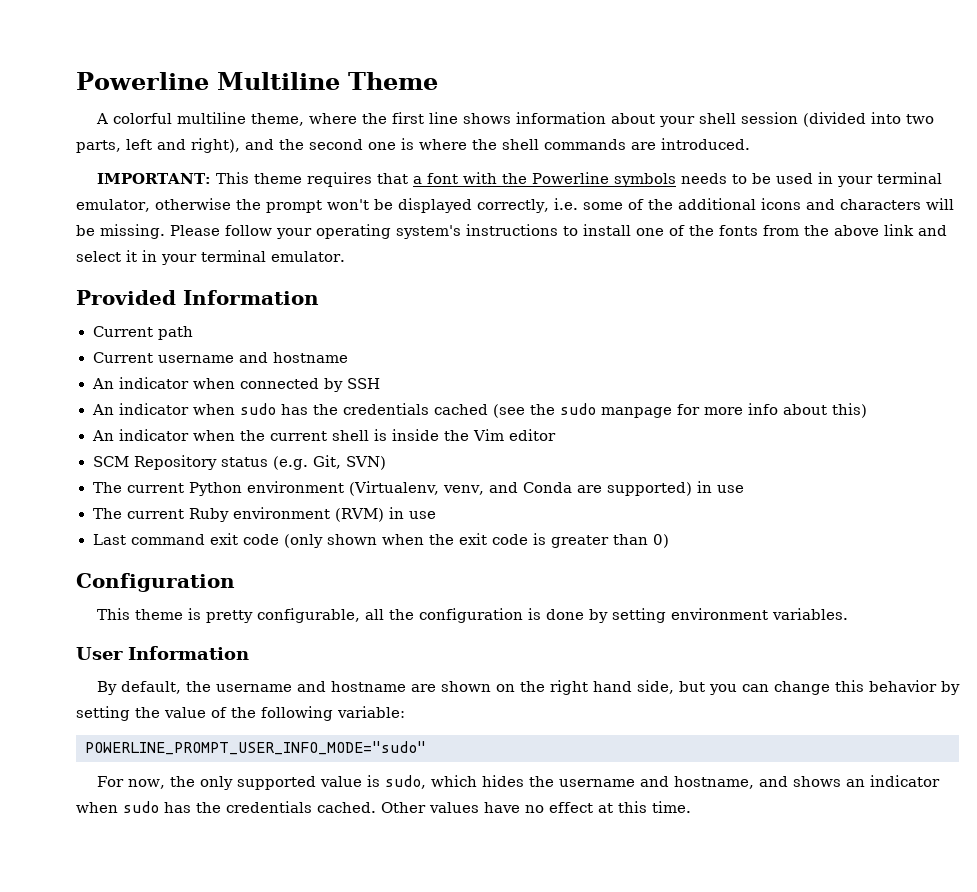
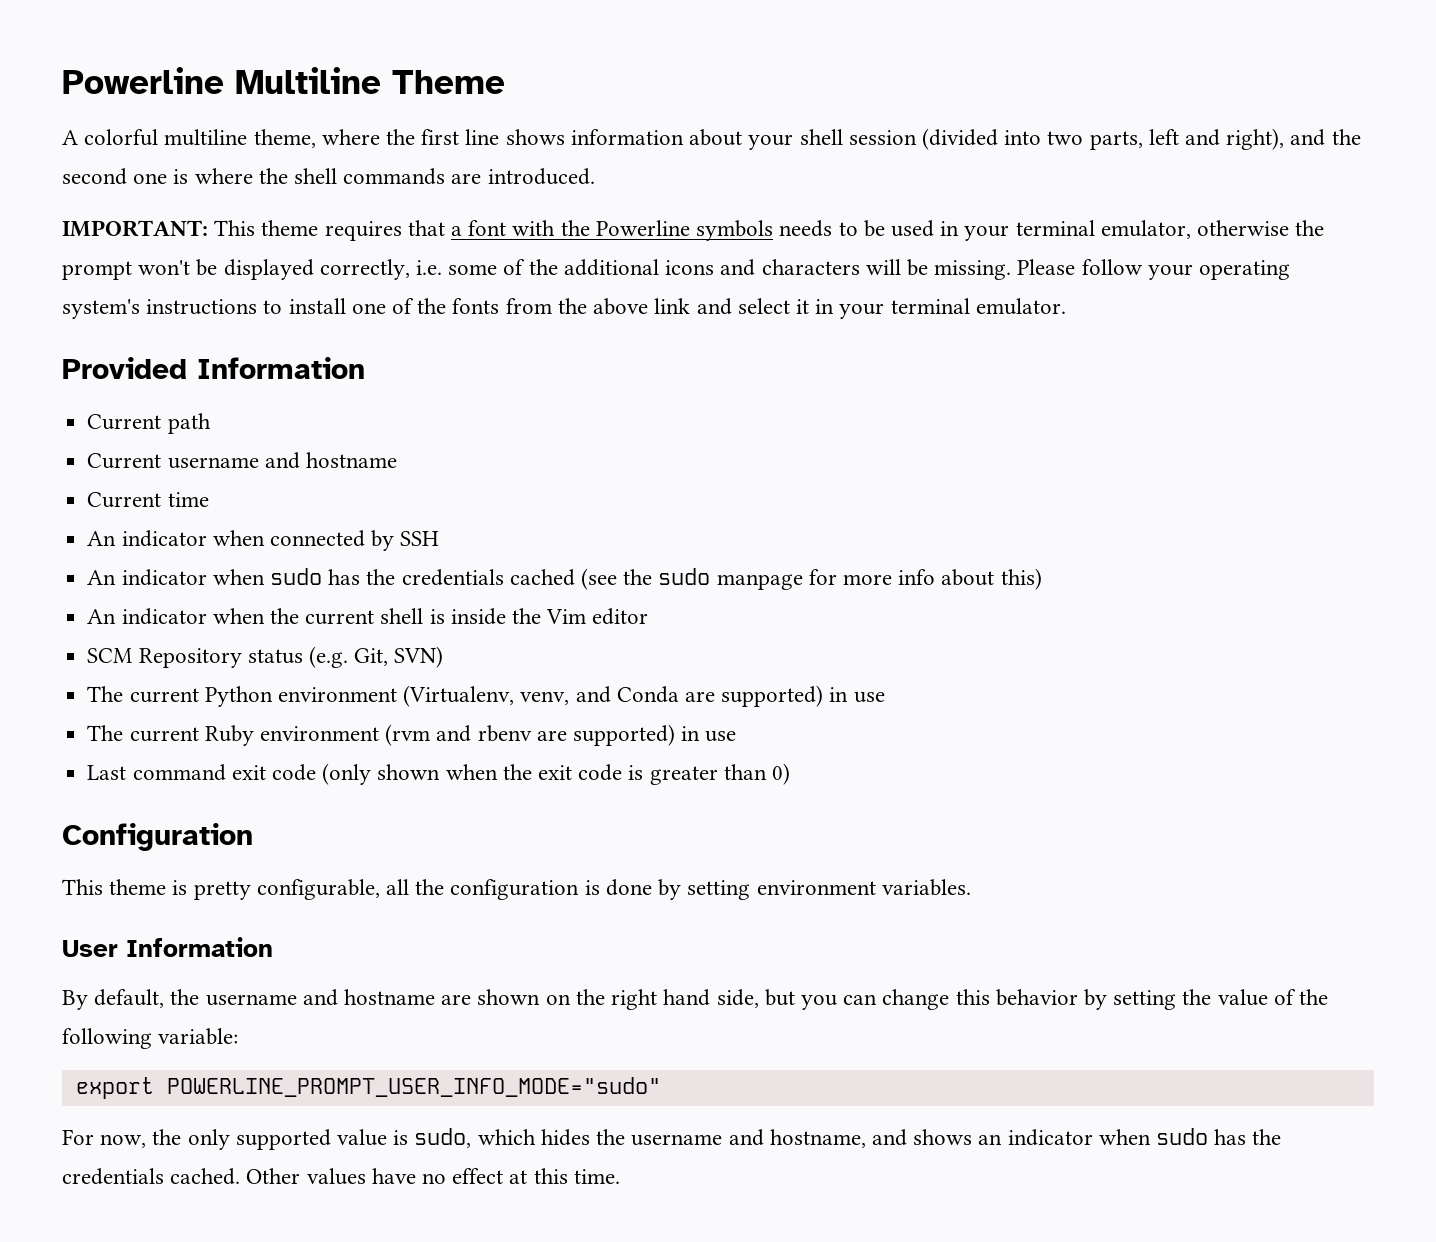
+ Current time
- The current Ruby environment (RVM) in use
+ The current Ruby environment (rvm and rbenv are supported) in use
- POWERLINE_PROMPT_USER_INFO_MODE="sudo"
+ export POWERLINE_PROMPT_USER_INFO_MODE="sudo"

